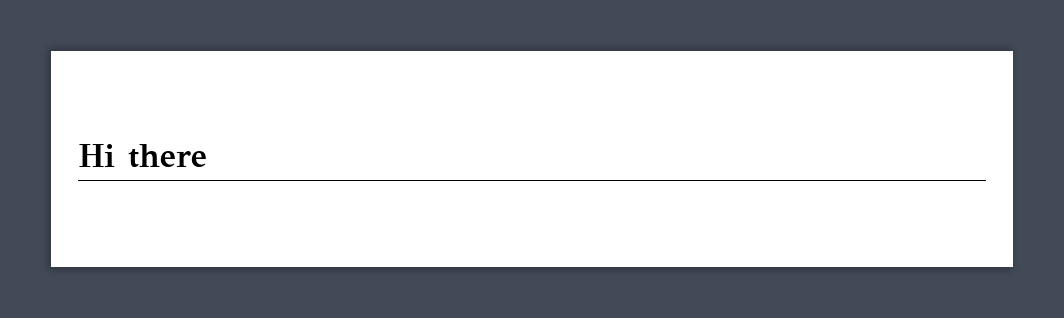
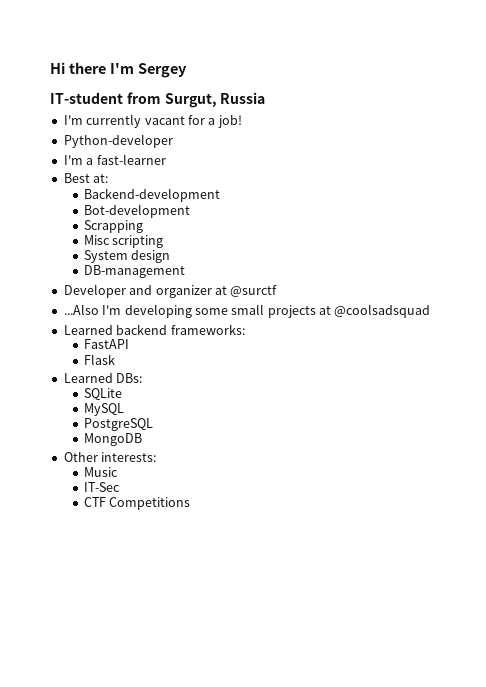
- Hi there
+ Hi there I'm Sergey
+ IT-student from Surgut, Russia
+ I'm currently vacant for a job!
+ Python-developer
+ I'm a fast-learner
+ Best at:
+ Backend-development
+ Bot-development
+ Scrapping
+ Misc scripting
+ System design
+ DB-management
+ Developer and organizer at @surctf
+ ...Also I'm developing some small projects at @coolsadsquad
+ Learned backend frameworks:
+ FastAPI
+ Flask
+ Learned DBs:
+ SQLite
+ MySQL
+ PostgreSQL
+ MongoDB
+ Other interests:
+ Music
+ IT-Sec
+ CTF Competitions

